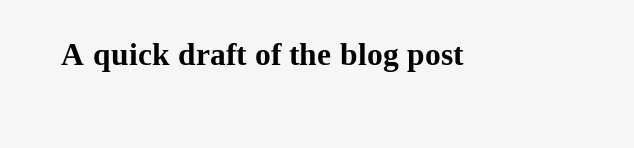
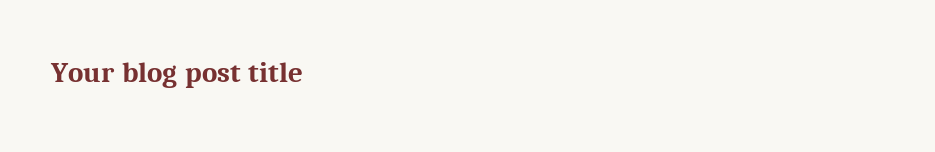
- A quick draft of the blog post
+ Your blog post title

